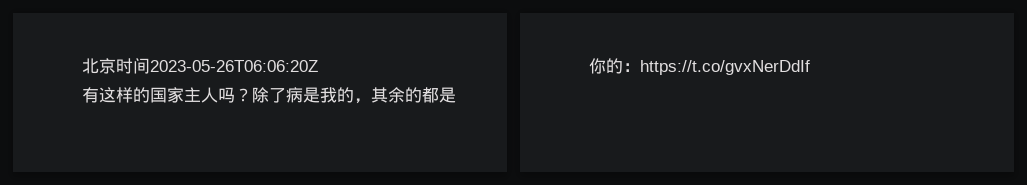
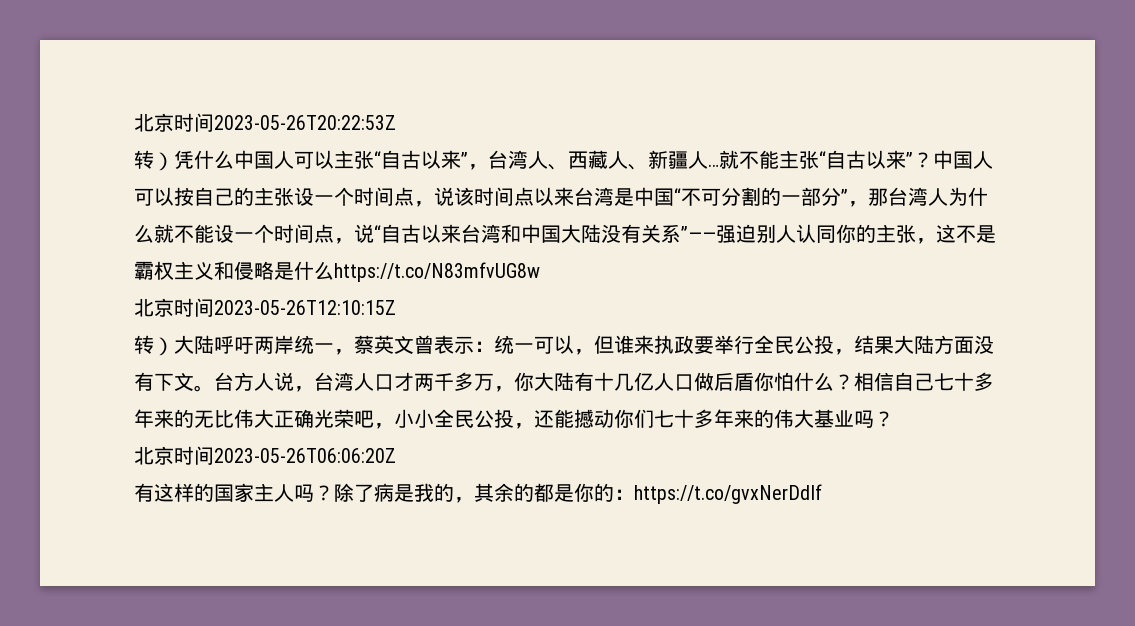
+ 北京时间2023-05-26T20:22:53Z
+ 转）凭什么中国人可以主张“自古以来”，台湾人、西藏人、新疆人…就不能主张“自古以来”？中国人可以按自己的主张设一个时间点，说该时间点以来台湾是中国“不可分割的一部分”，那台湾人为什么就不能设一个时间点，说“自古以来台湾和中国大陆没有关系”——强迫别人认同你的主张，这不是霸权主义和侵略是什么https://t.co/N83mfvUG8w
+ 北京时间2023-05-26T12:10:15Z
+ 转）大陆呼吁两岸统一，蔡英文曾表示：统一可以，但谁来执政要举行全民公投，结果大陆方面没有下文。台方人说，台湾人口才两千多万，你大陆有十几亿人口做后盾你怕什么？相信自己七十多年来的无比伟大正确光荣吧，小小全民公投，还能撼动你们七十多年来的伟大基业吗？

